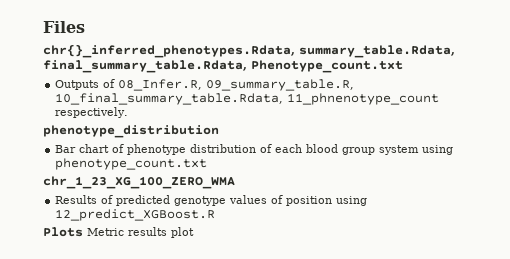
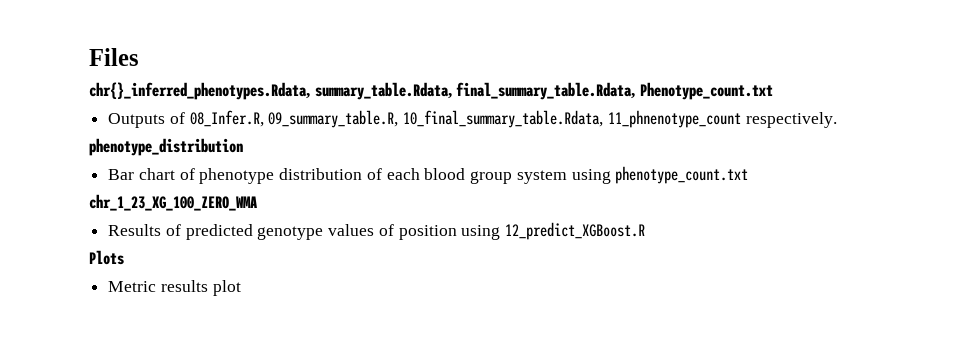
- Plots Metric results plot
+ Plots
+ Metric results plot

